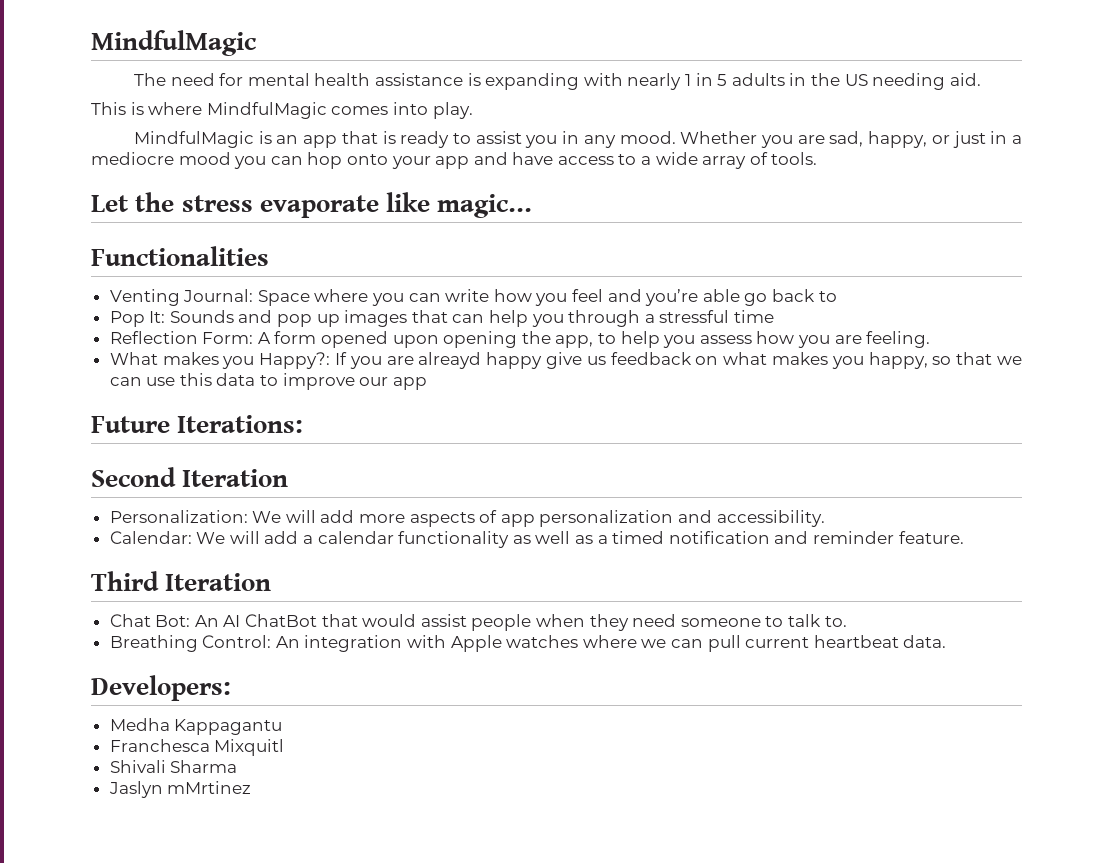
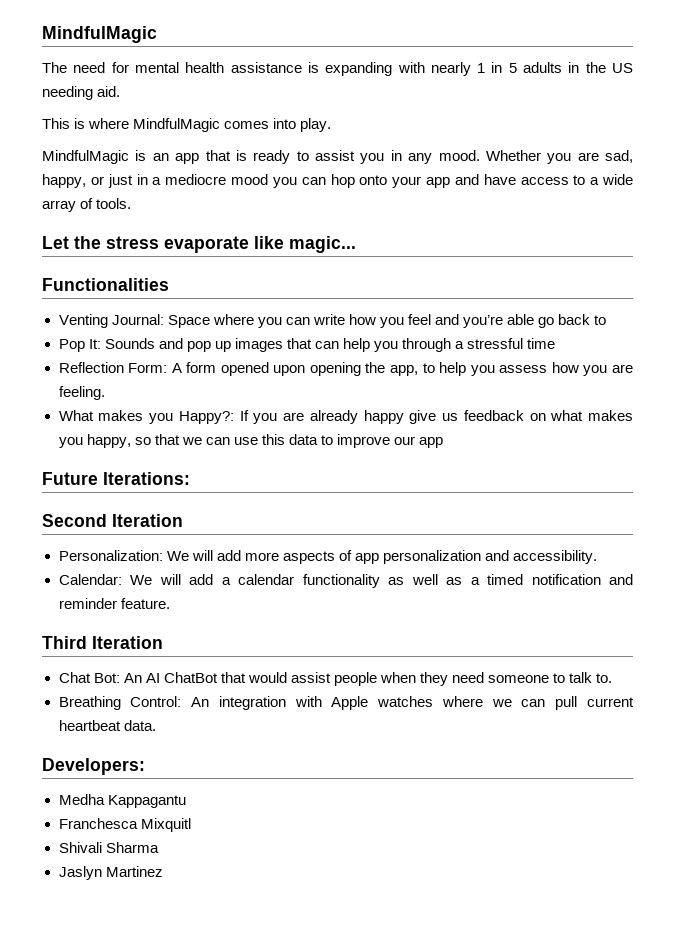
- What makes you Happy?: If you are alreayd happy give us feedback on what makes you happy, so that we can use this data to improve our app
+ What makes you Happy?: If you are already happy give us feedback on what makes you happy, so that we can use this data to improve our app
- Jaslyn mMrtinez
+ Jaslyn Martinez

